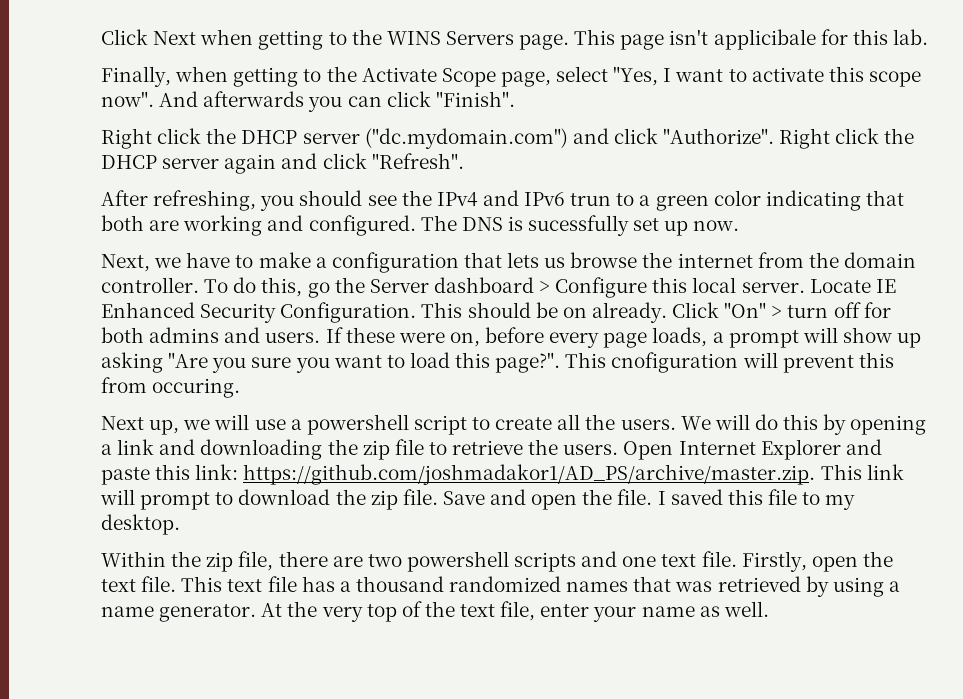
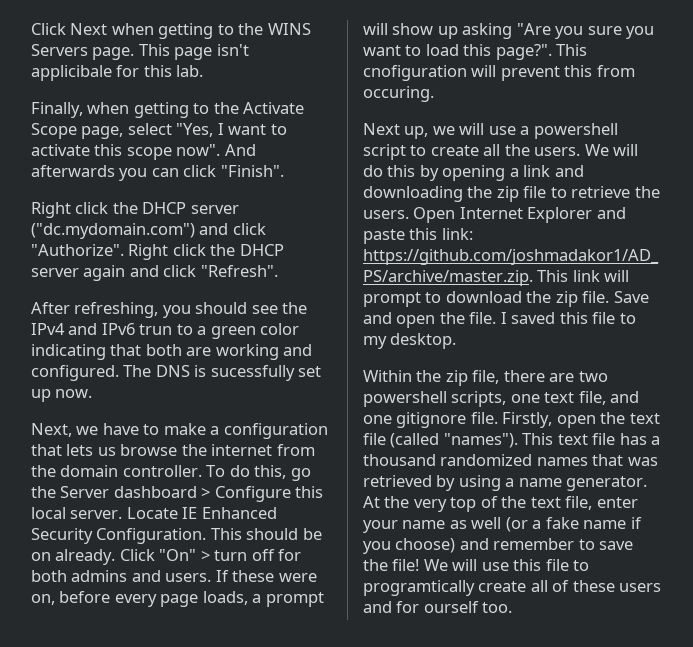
- Within the zip file, there are two powershell scripts and one text file.
+ Within the zip file, there are two powershell scripts, one text file, and one gitignore file.
- Firstly, open the text file.
+ Firstly, open the text file (called "names").
- At the very top of the text file, enter your name as well.
+ At the very top of the text file, enter your name as well (or a fake name if you choose) and remember to save the file! We will use this file to programtically create all of these users and for ourself too.

